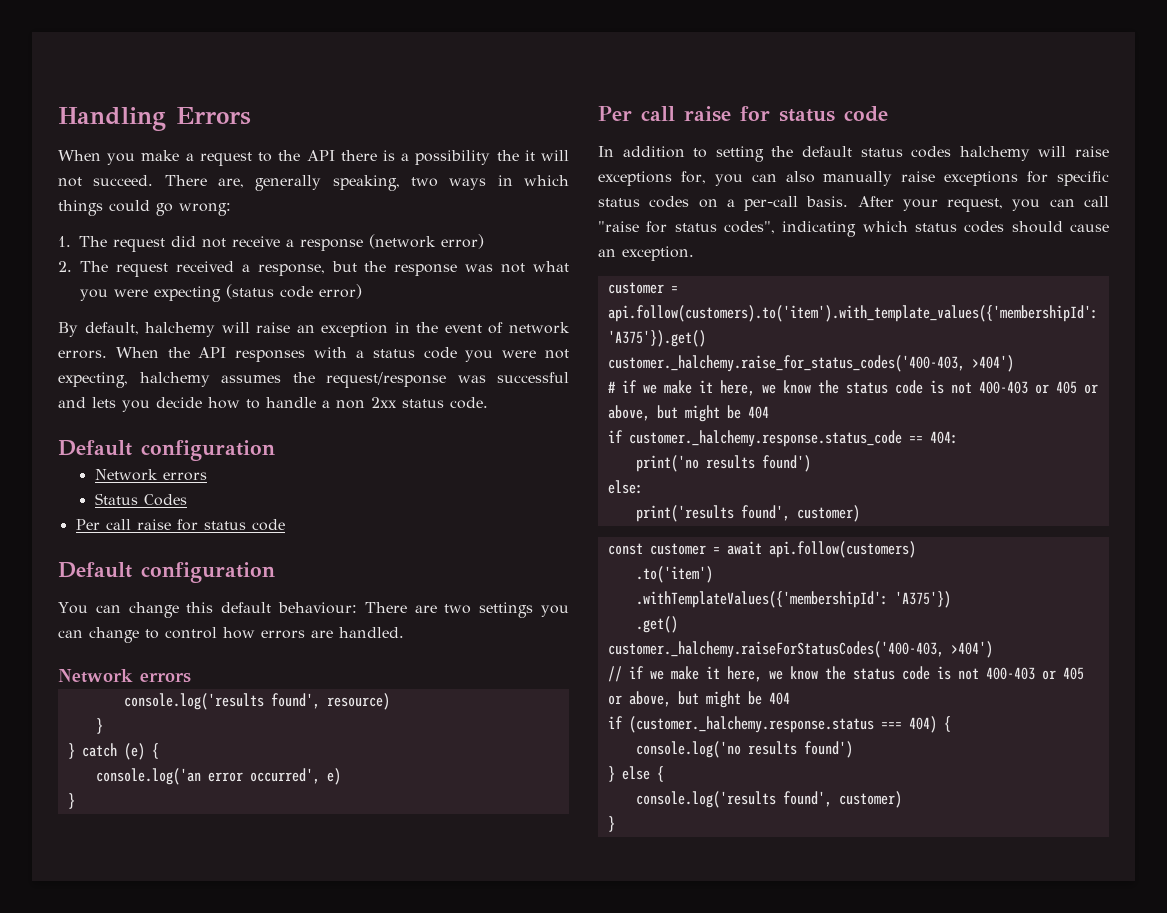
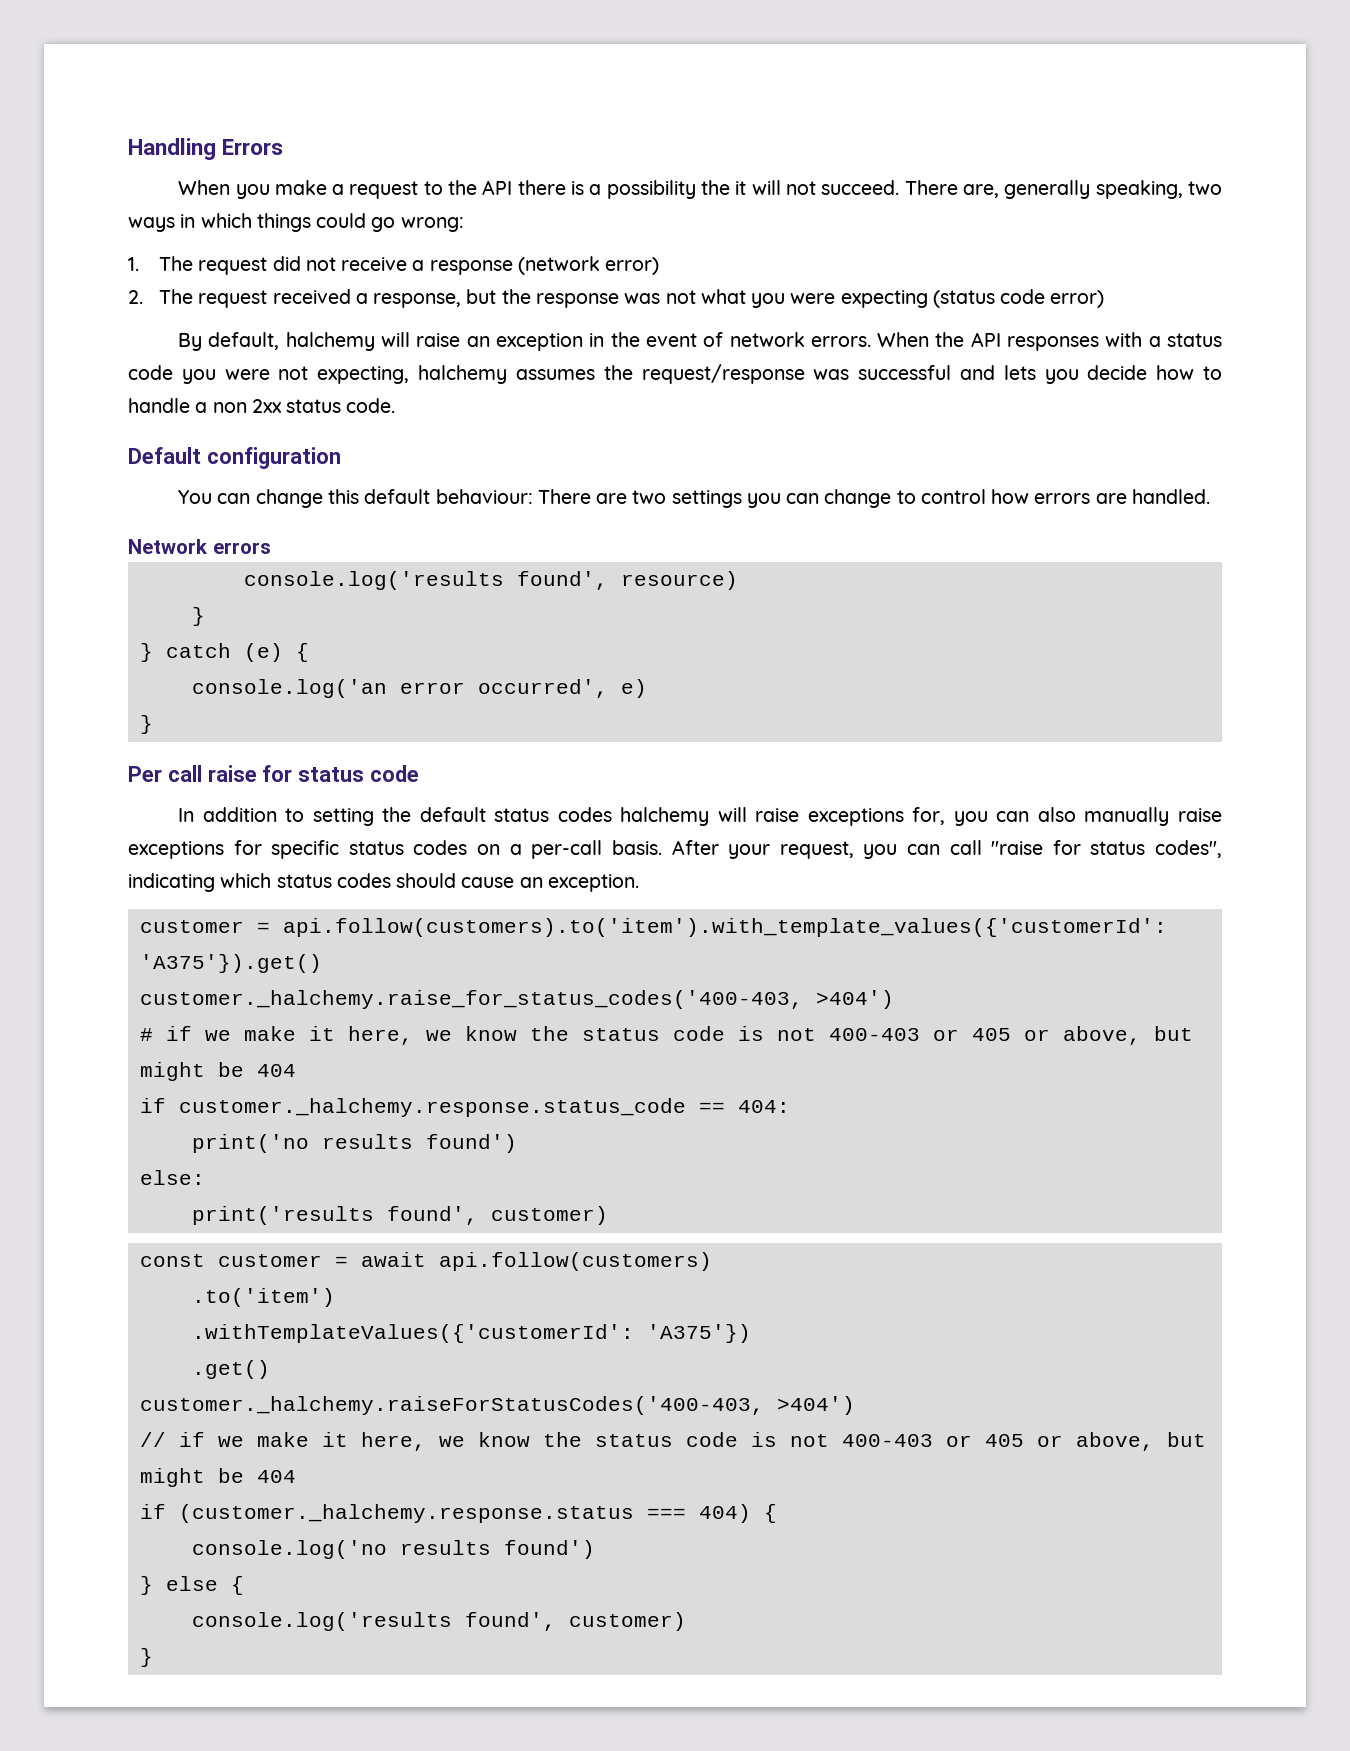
  When the API responses with a status code you were not expecting, halchemy assumes the request/response was successful and lets you decide how to handle a non 2xx status code.
- Default configuration
- Network errors
- Status Codes
- Per call raise for status code
- customer = api.follow(customers).to('item').with_template_values({'membershipId': 'A375'}).get()
+ customer = api.follow(customers).to('item').with_template_values({'customerId': 'A375'}).get()
- .withTemplateValues({'membershipId': 'A375'})
+ .withTemplateValues({'customerId': 'A375'})

